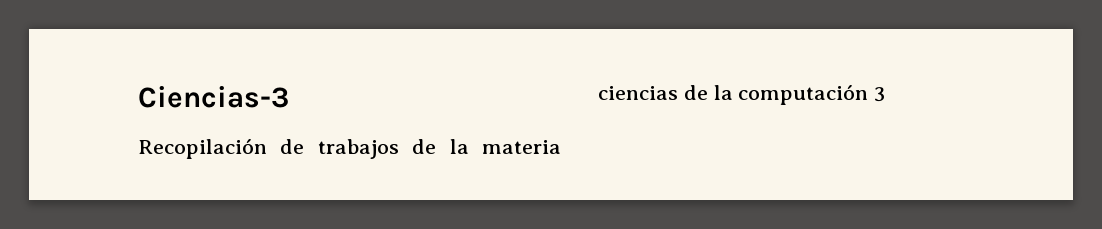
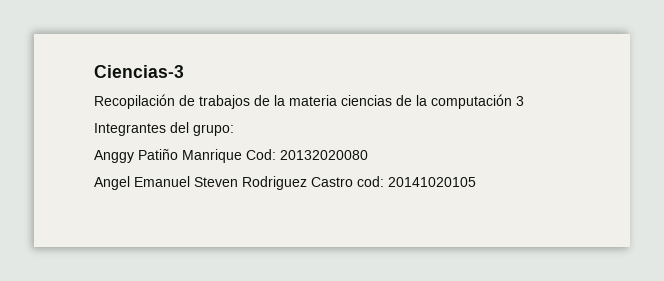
+ Integrantes del grupo:
+ Anggy Patiño Manrique Cod: 20132020080
+ Angel Emanuel Steven Rodriguez Castro cod: 20141020105

